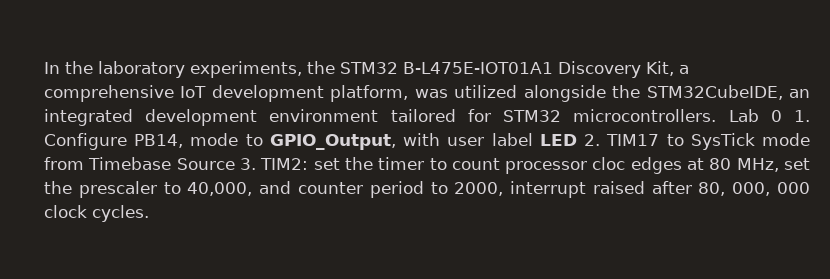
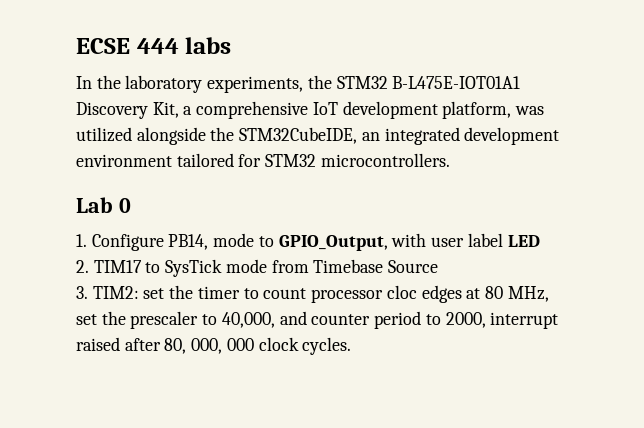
+ ECSE 444 labs
- In the laboratory experiments, the STM32 B-L475E-IOT01A1 Discovery Kit, a comprehensive IoT development platform, was utilized alongside the STM32CubeIDE, an integrated development environment tailored for STM32 microcontrollers. Lab 0 1. Configure PB14, mode to GPIO_Output, with user label LED 2. TIM17 to SysTick mode from Timebase Source 3. TIM2:
+ In the laboratory experiments, the STM32 B-L475E-IOT01A1 Discovery Kit, a comprehensive IoT development platform, was utilized alongside the STM32CubeIDE, an integrated development environment tailored for STM32 microcontrollers.
+ Lab 0
+ 1. Configure PB14, mode to GPIO_Output, with user label LED
+ 2. TIM17 to SysTick mode from Timebase Source
+ 3. TIM2:

